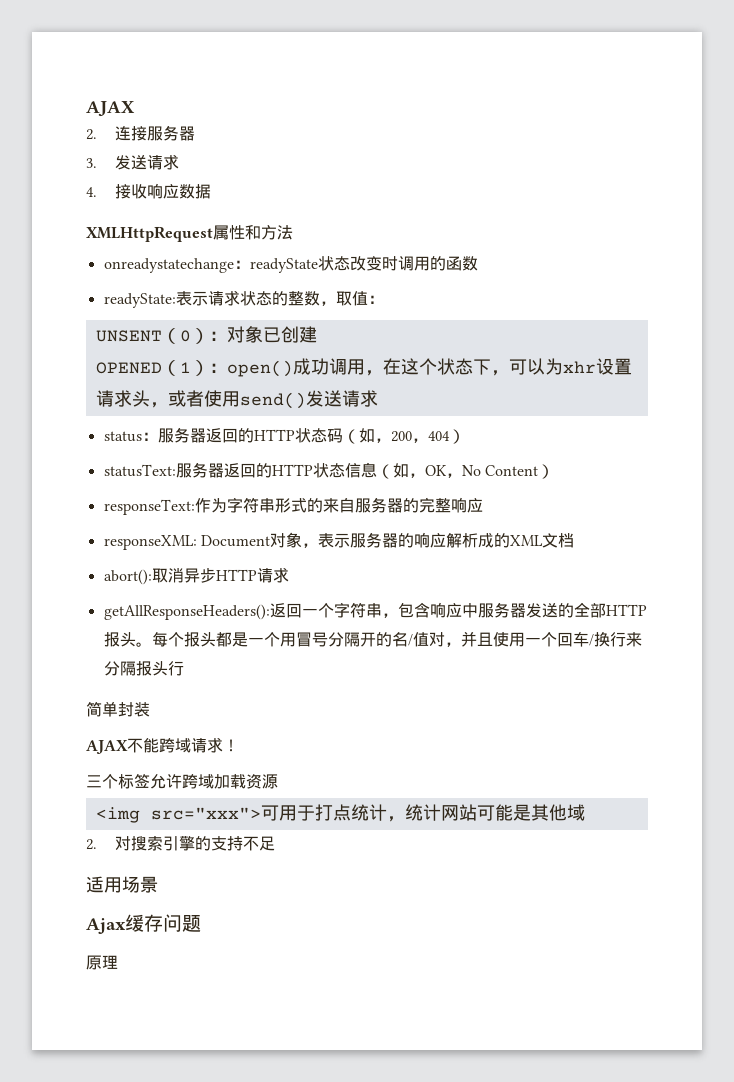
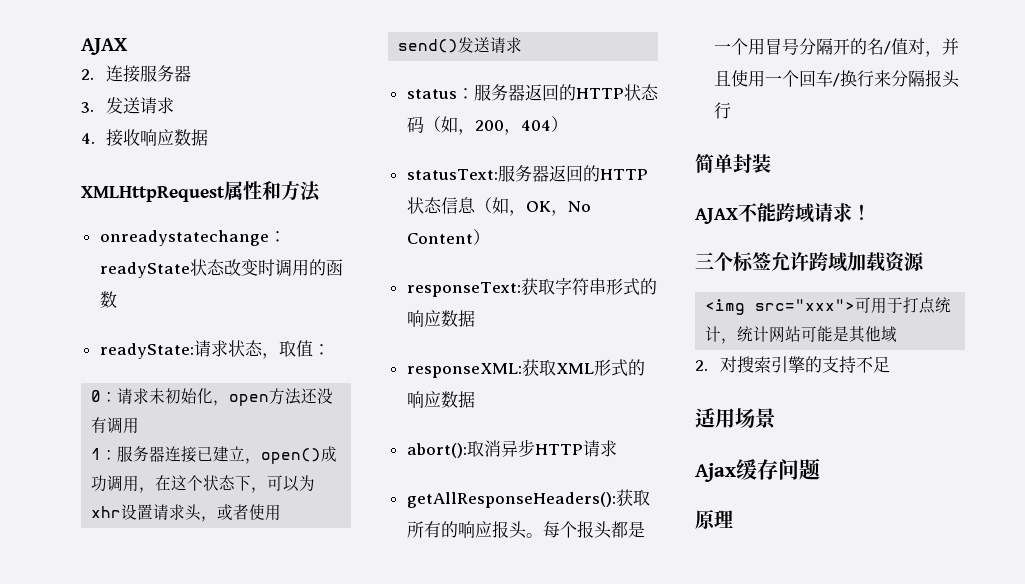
- readyState:表示请求状态的整数，取值：
+ readyState:请求状态，取值：
- UNSENT（0）：对象已创建
- OPENED（1）：open()成功调用，在这个状态下，可以为xhr设置请求头，或者使用send()发送请求
+ 0：请求未初始化，open方法还没有调用
+ 1：服务器连接已建立，open()成功调用，在这个状态下，可以为xhr设置请求头，或者使用send()发送请求
- responseText:作为字符串形式的来自服务器的完整响应
+ responseText:获取字符串形式的响应数据
- responseXML: Document对象，表示服务器的响应解析成的XML文档
+ responseXML:获取XML形式的响应数据
- getAllResponseHeaders():返回一个字符串，包含响应中服务器发送的全部HTTP报头。
+ getAllResponseHeaders():获取所有的响应报头。

